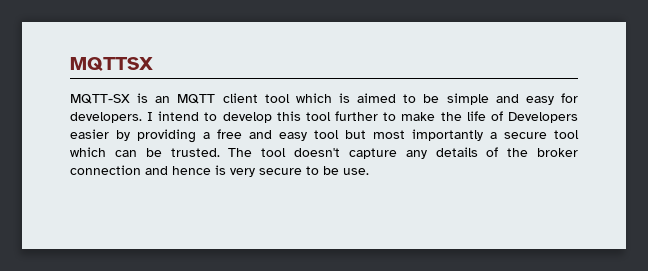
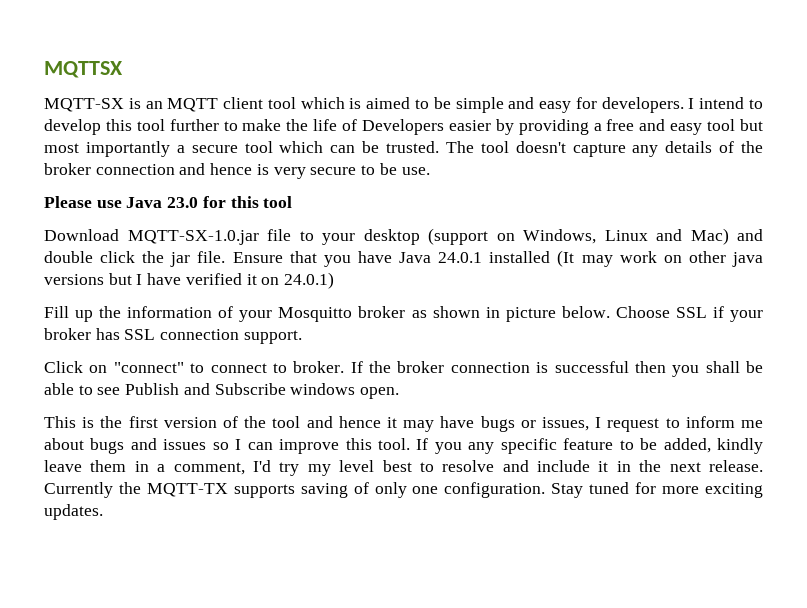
+ Please use Java 23.0 for this tool
+ Download MQTT-SX-1.0.jar file to your desktop (support on Windows, Linux and Mac) and double click the jar file. Ensure that you have Java 24.0.1 installed (It may work on other java versions but I have verified it on 24.0.1)
+ Fill up the information of your Mosquitto broker as shown in picture below. Choose SSL if your broker has SSL connection support.
+ Click on "connect" to connect to broker. If the broker connection is successful then you shall be able to see Publish and Subscribe windows open.
+ This is the first version of the tool and hence it may have bugs or issues, I request to inform me about bugs and issues so I can improve this tool. If you any specific feature to be added, kindly leave them in a comment, I'd try my level best to resolve and include it in the next release. Currently the MQTT-TX supports saving of only one configuration. Stay tuned for more exciting updates.

